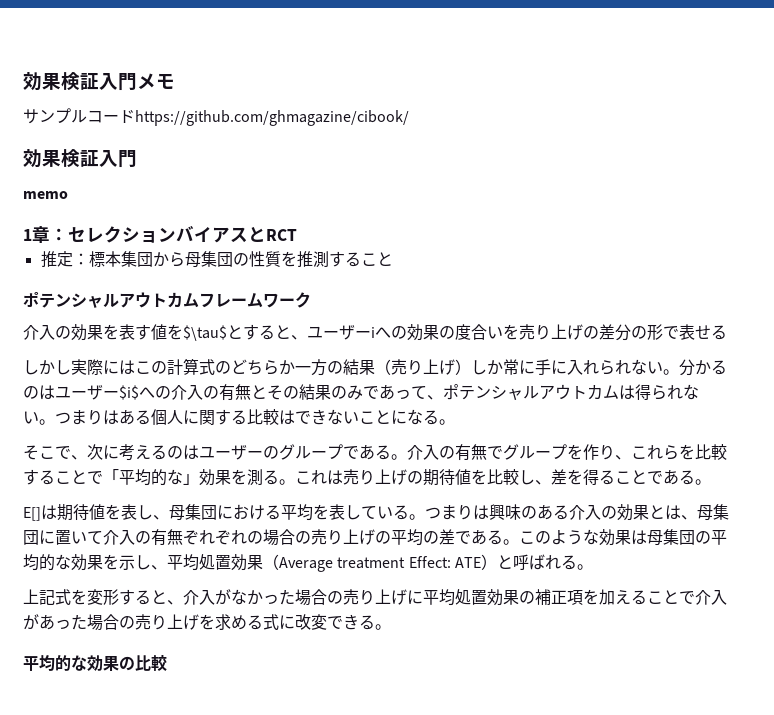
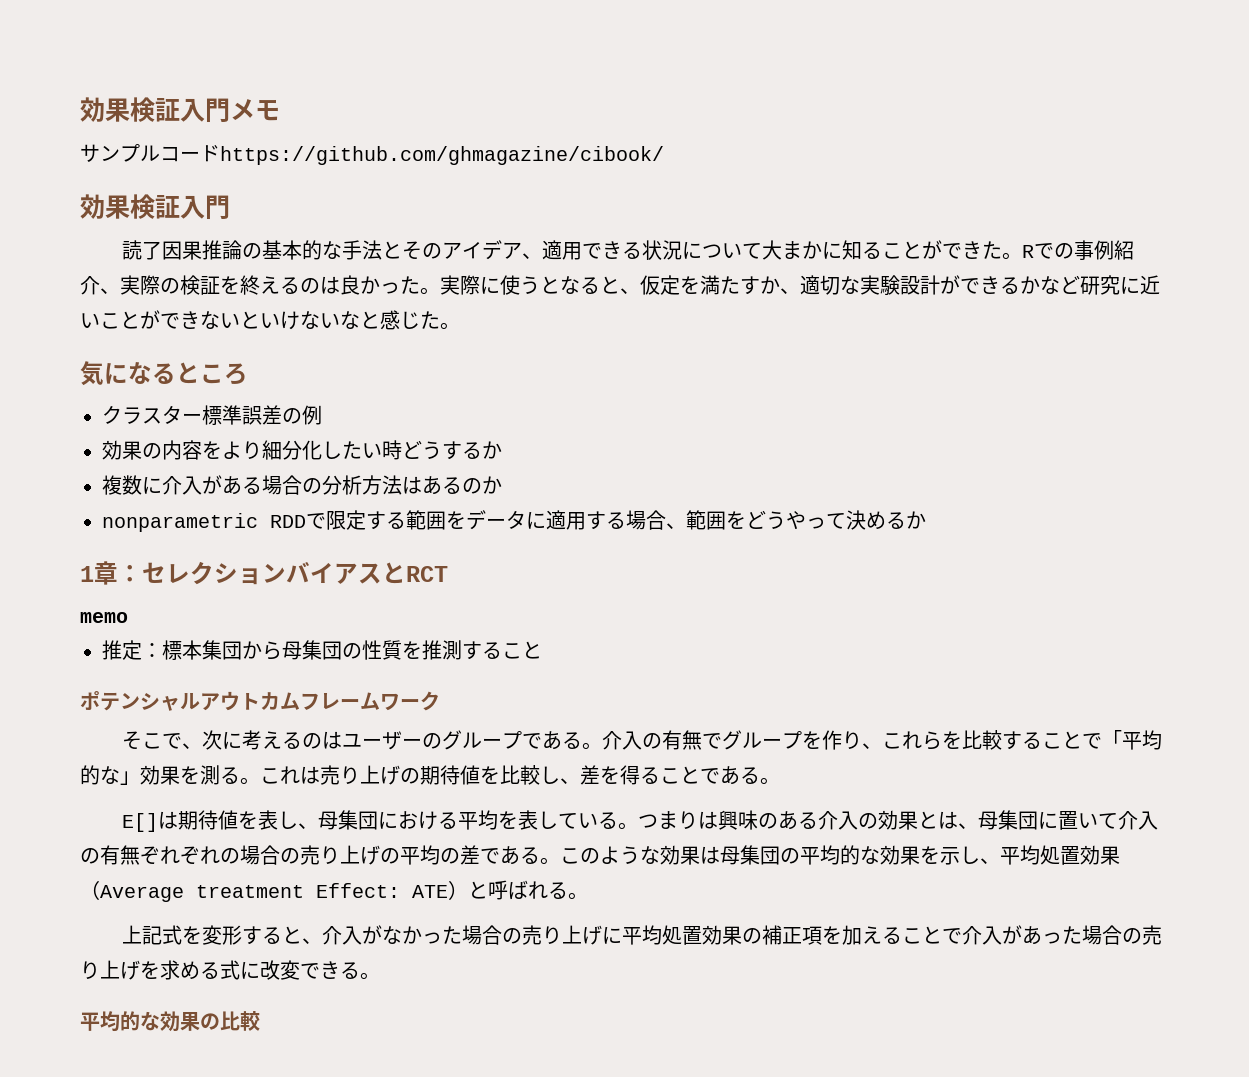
- memo
+ 読了因果推論の基本的な手法とそのアイデア、適用できる状況について大まかに知ることができた。Rでの事例紹介、実際の検証を終えるのは良かった。実際に使うとなると、仮定を満たすか、適切な実験設計ができるかなど研究に近いことができないといけないなと感じた。
+ 気になるところ
+ クラスター標準誤差の例
+ 効果の内容をより細分化したい時どうするか
+ 複数に介入がある場合の分析方法はあるのか
+ nonparametric RDDで限定する範囲をデータに適用する場合、範囲をどうやって決めるか
+ memo
- 介入の効果を表す値を$\tau$とすると、ユーザーiへの効果の度合いを売り上げの差分の形で表せる
- しかし実際にはこの計算式のどちらか一方の結果（売り上げ）しか常に手に入れられない。分かるのはユーザー$i$への介入の有無とその結果のみであって、ポテンシャルアウトカムは得られない。つまりはある個人に関する比較はできないことになる。

